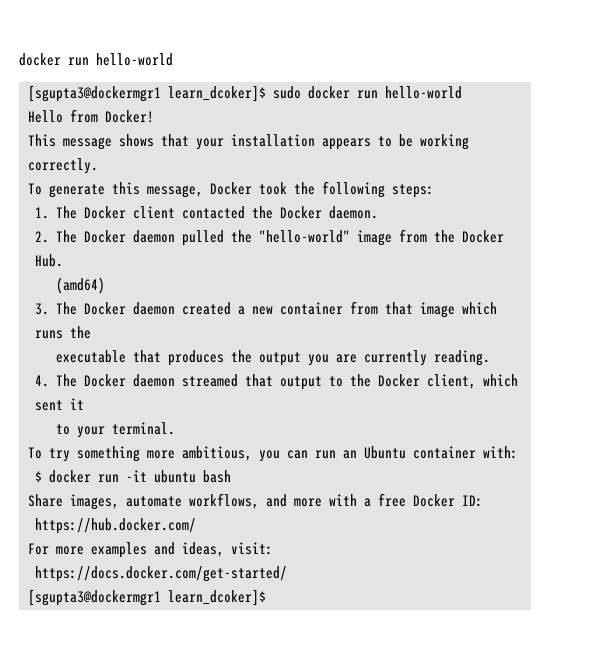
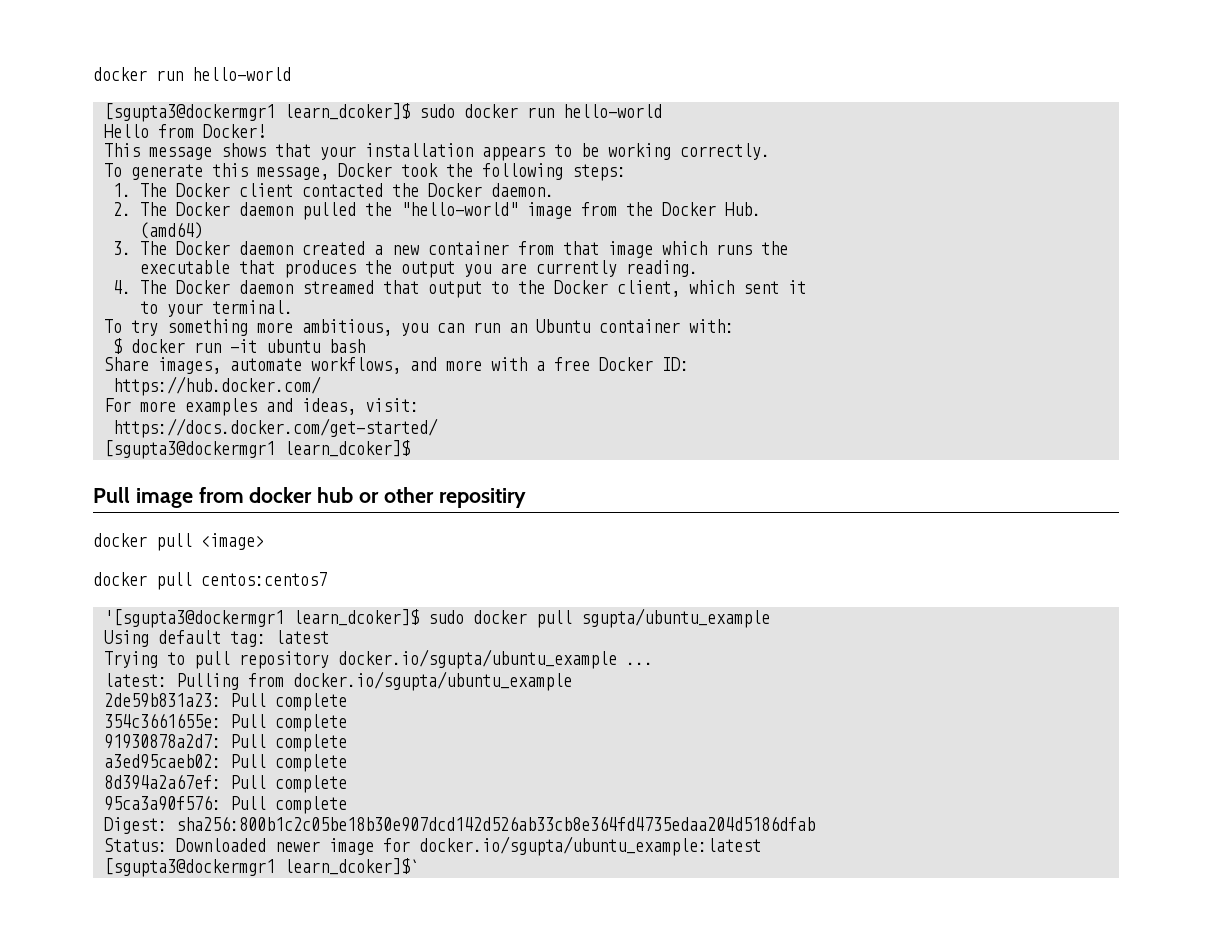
+ Pull image from docker hub or other repositiry
+ docker pull <image>
+ docker pull centos:centos7
+ '[sgupta3@dockermgr1 learn_dcoker]$ sudo docker pull sgupta/ubuntu_example
+ Using default tag: latest
+ Trying to pull repository docker.io/sgupta/ubuntu_example ...
+ latest: Pulling from docker.io/sgupta/ubuntu_example
+ 2de59b831a23: Pull complete
+ 354c3661655e: Pull complete
+ 91930878a2d7: Pull complete
+ a3ed95caeb02: Pull complete
+ 8d394a2a67ef: Pull complete
+ 95ca3a90f576: Pull complete
+ Digest: sha256:800b1c2c05be18b30e907dcd142d526ab33cb8e364fd4735edaa204d5186dfab
+ Status: Downloaded newer image for docker.io/sgupta/ubuntu_example:latest
+ [sgupta3@dockermgr1 learn_dcoker]$`

